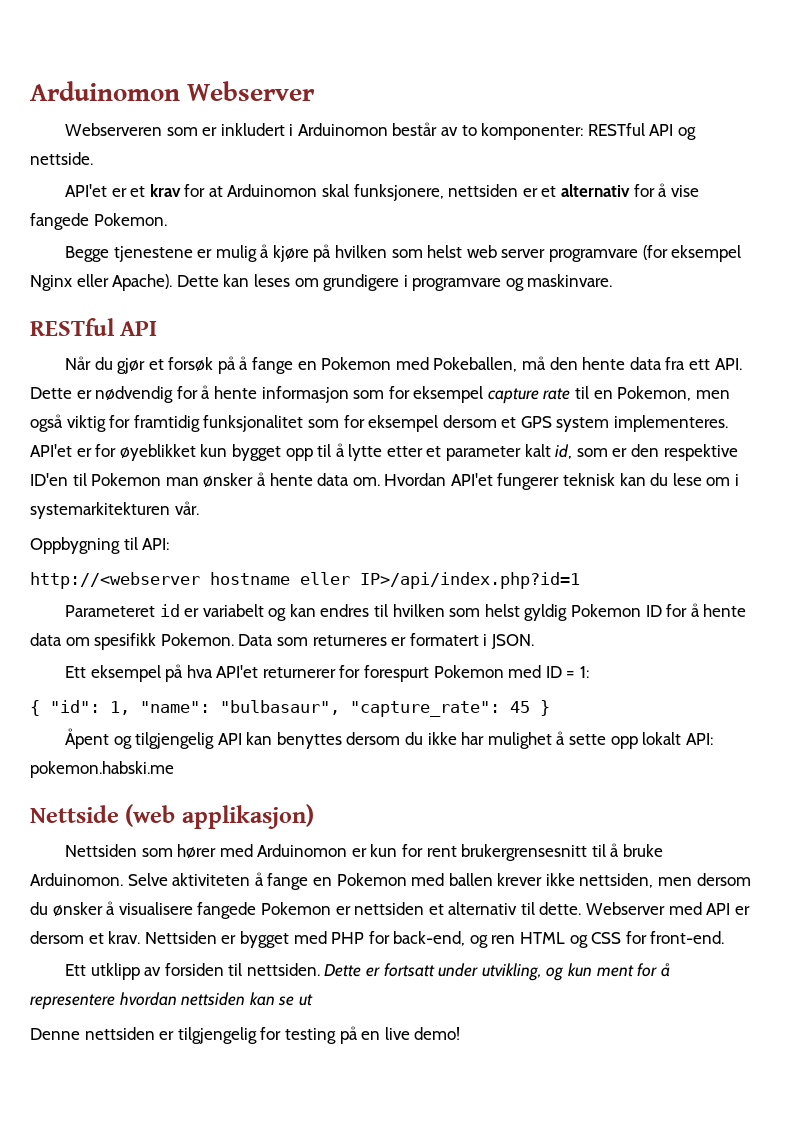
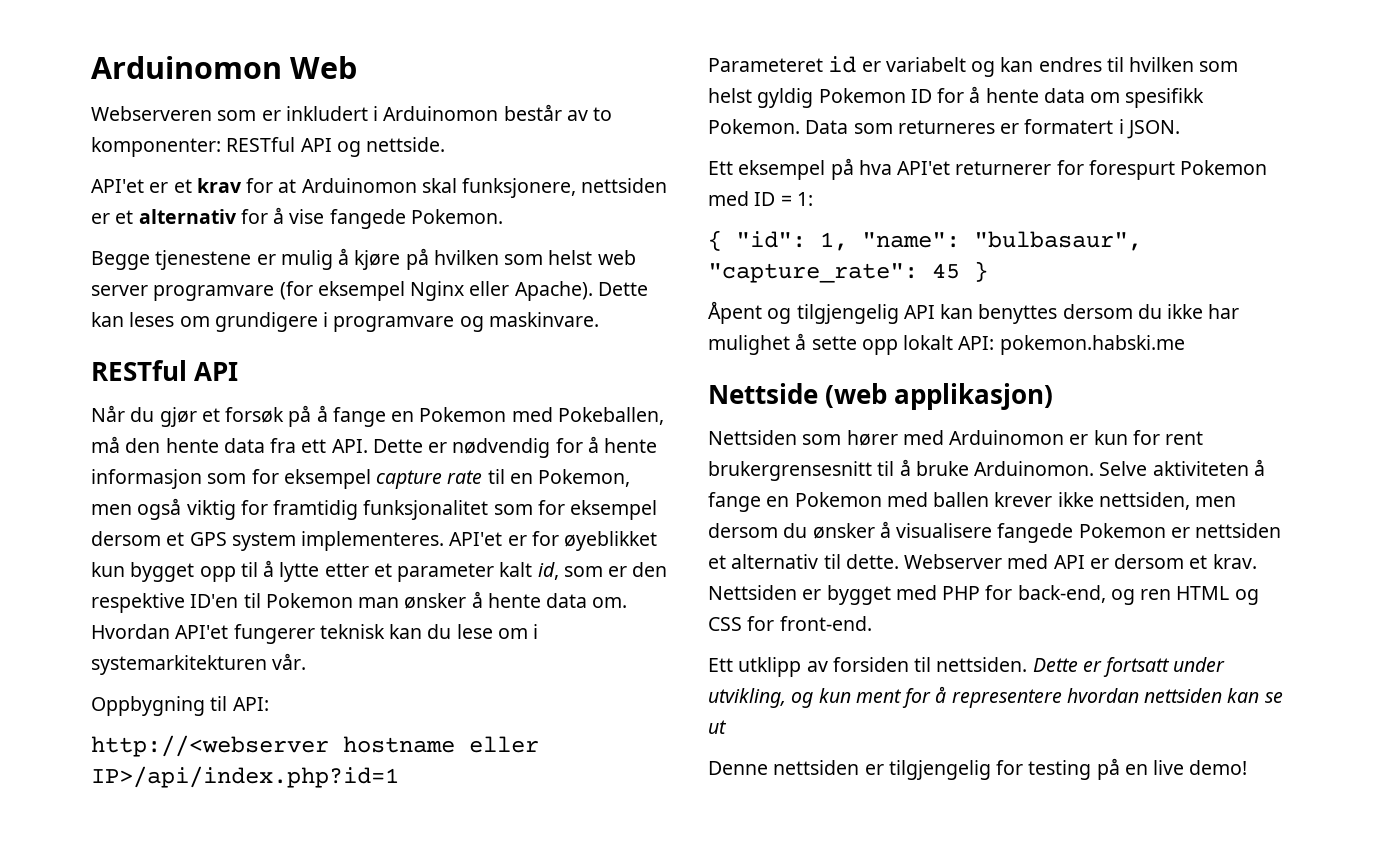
- Arduinomon Webserver
+ Arduinomon Web

